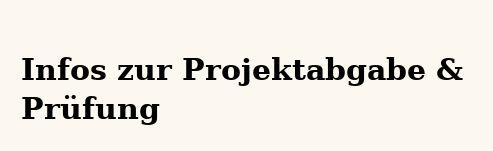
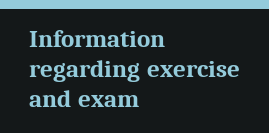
- Infos zur Projektabgabe & Prüfung
+ Information regarding exercise and exam

